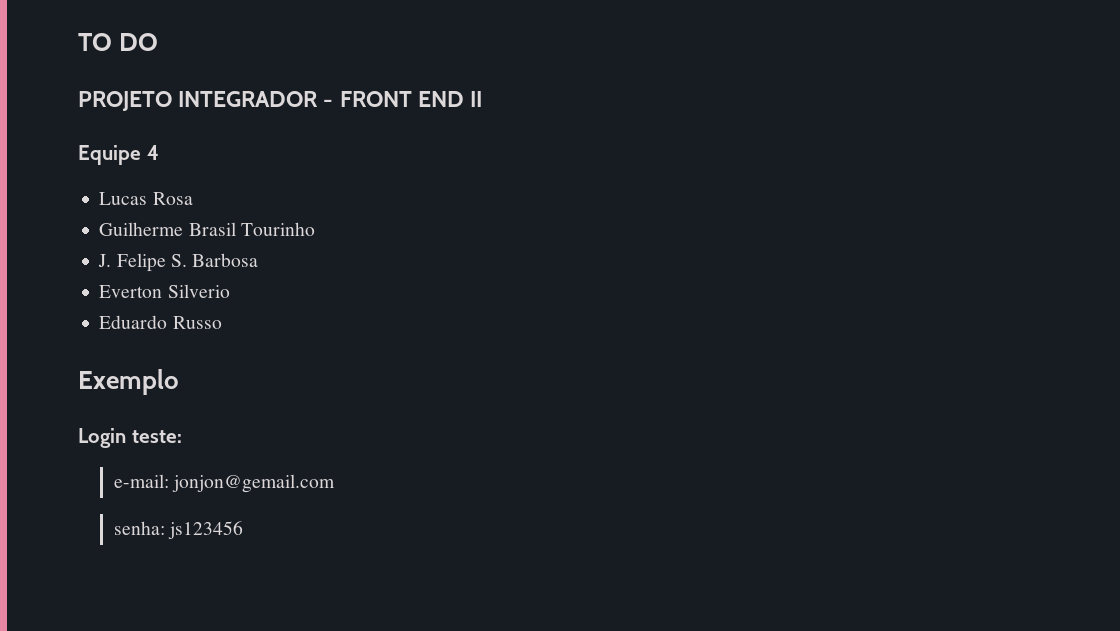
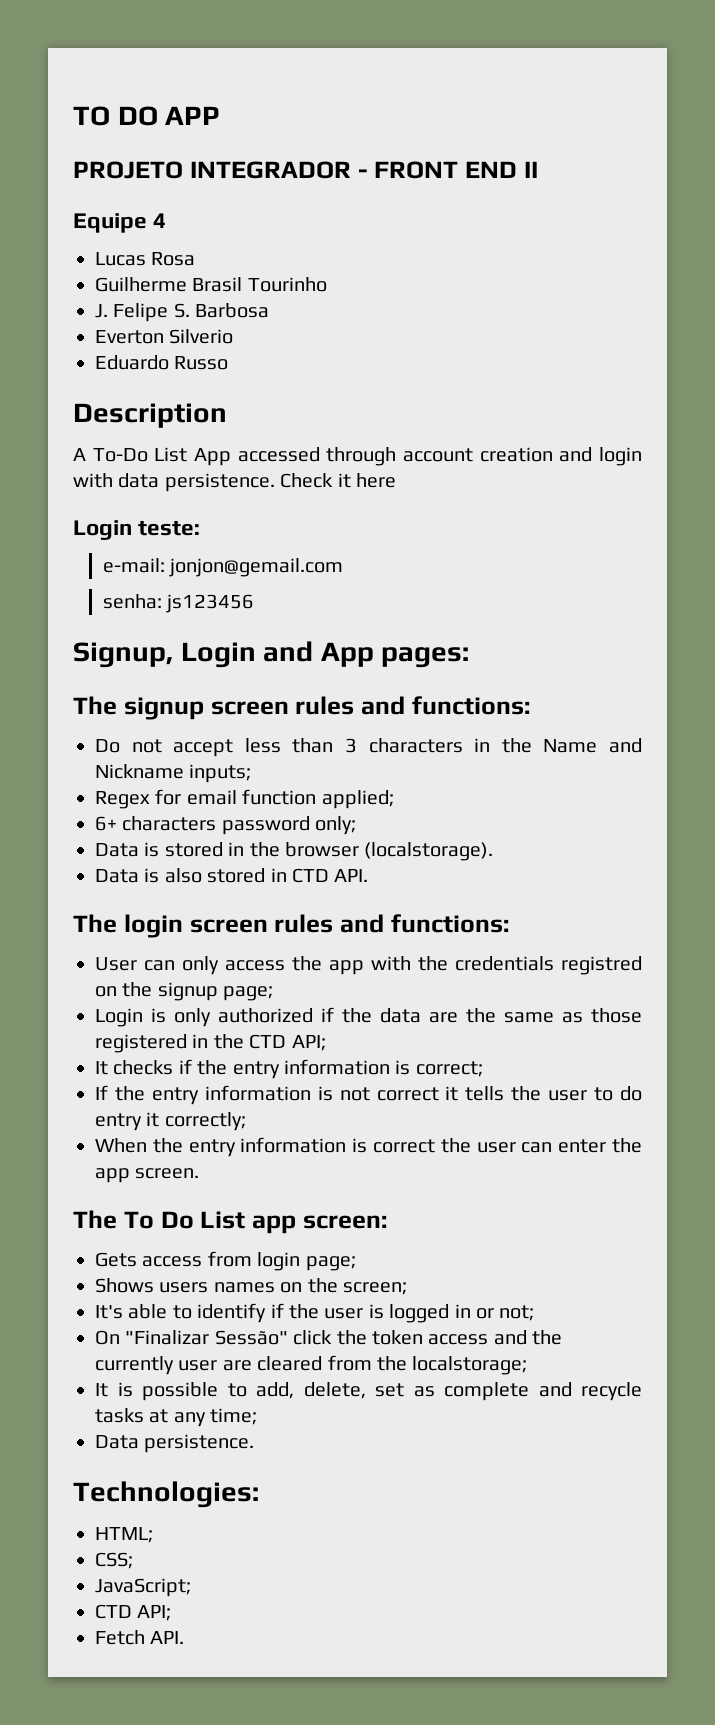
- TO DO
+ TO DO APP
- Exemplo
+ Description
+ A To-Do List App accessed through account creation and login with data persistence. Check it here
+ Signup, Login and App pages:
+ The signup screen rules and functions:
+ Do not accept less than 3 characters in the Name and Nickname inputs;
+ Regex for email function applied;
+ 6+ characters password only;
+ Data is stored in the browser (localstorage).
+ Data is also stored in CTD API.
+ The login screen rules and functions:
+ User can only access the app with the credentials registred on the signup page;
+ Login is only authorized if the data are the same as those registered in the CTD API;
+ It checks if the entry information is correct;
+ If the entry information is not correct it tells the user to do entry it correctly;
+ When the entry information is correct the user can enter the app screen.
+ The To Do List app screen:
+ Gets access from login page;
+ Shows users names on the screen;
+ It's able to identify if the user is logged in or not;
+ On "Finalizar Sessão" click the token access and the currently user are cleared from the localstorage;
+ It is possible to add, delete, set as complete and recycle tasks at any time;
+ Data persistence.
+ Technologies:
+ HTML;
+ CSS;
+ JavaScript;
+ CTD API;
+ Fetch API.

